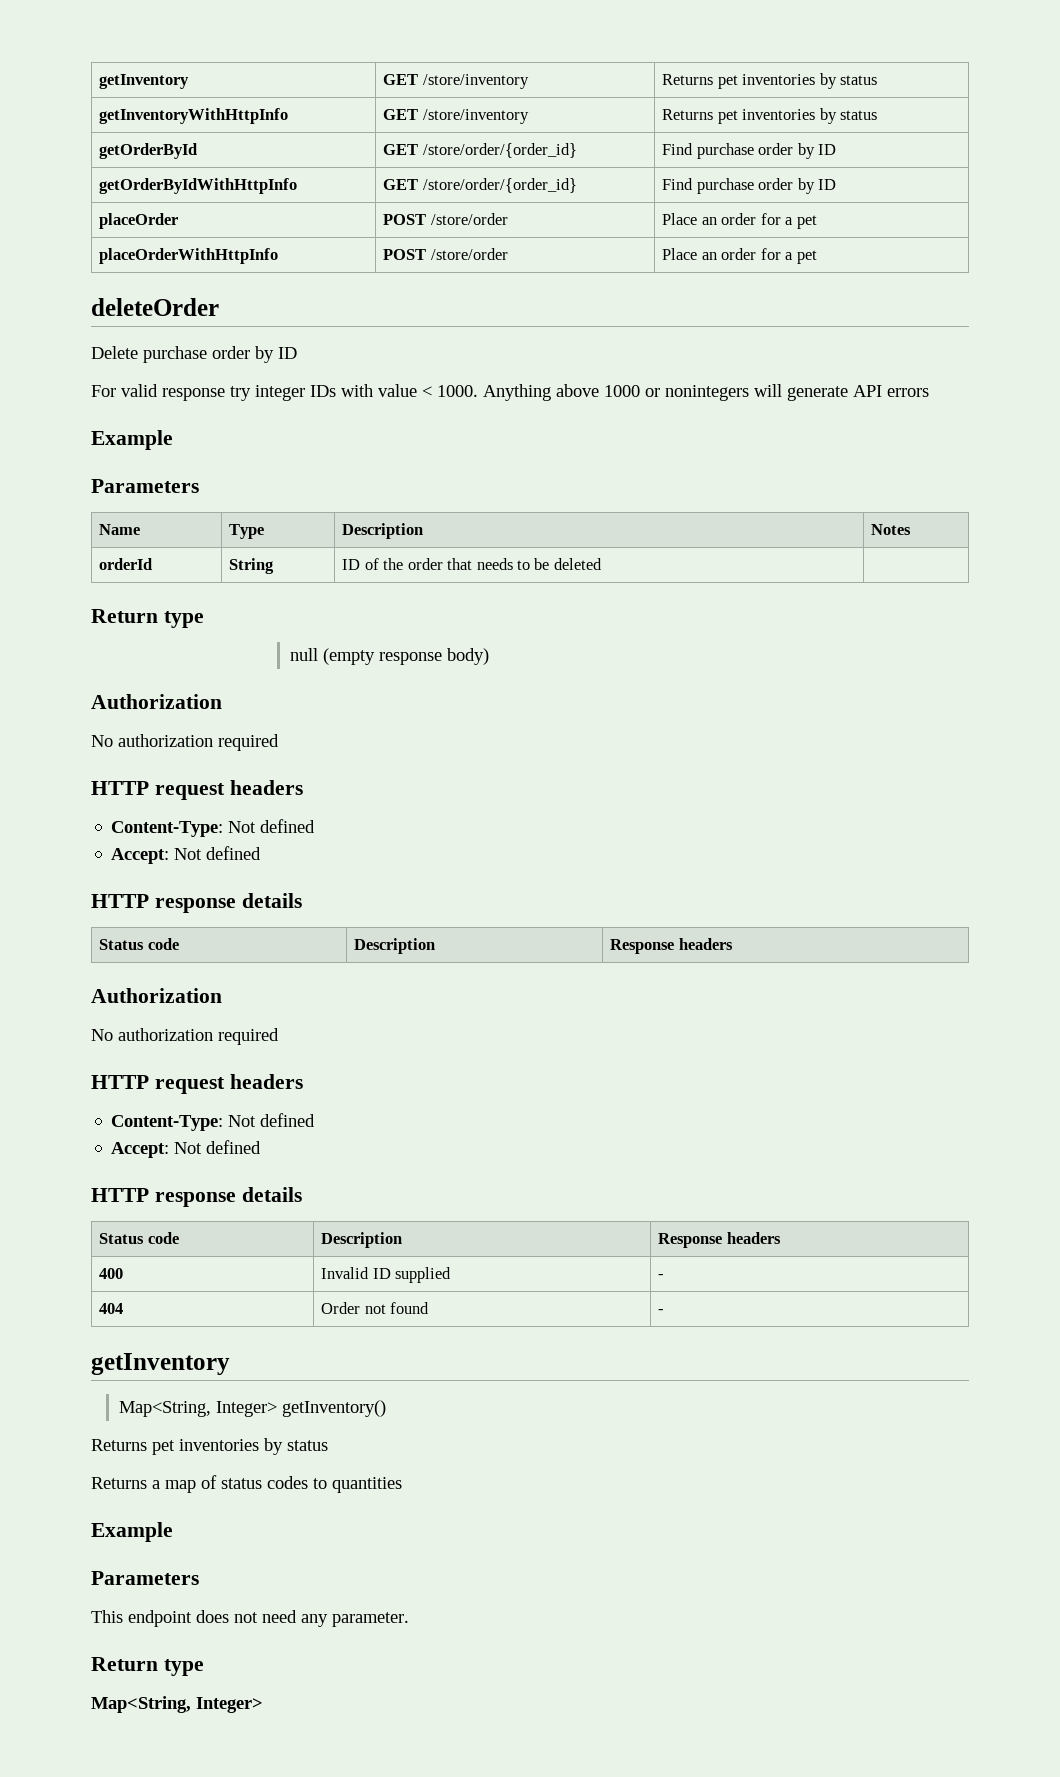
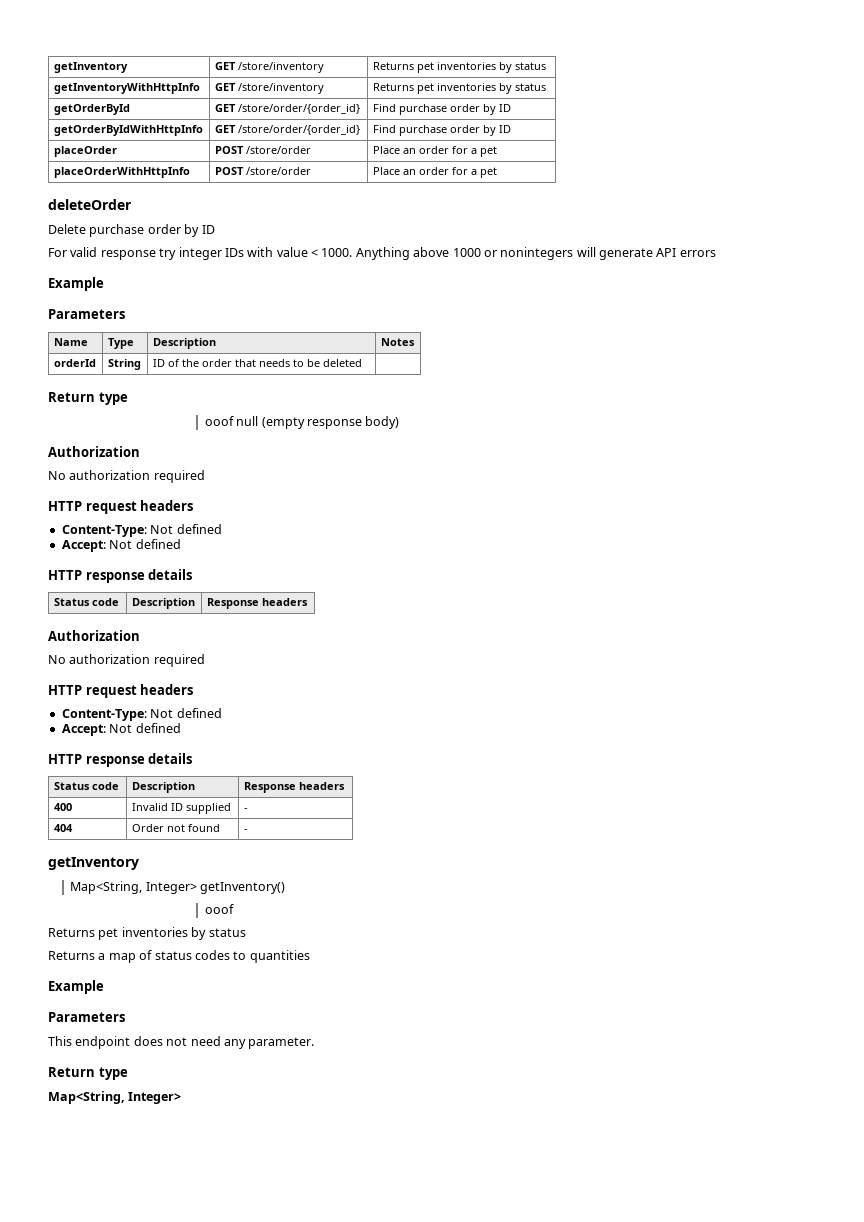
- null (empty response body)
+ ooof null (empty response body)
  Map<String, Integer> getInventory()
+ ooof

